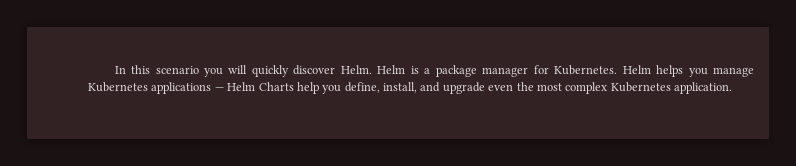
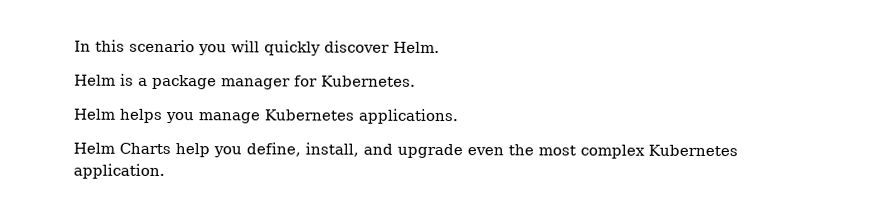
- In this scenario you will quickly discover Helm. Helm is a package manager for Kubernetes. Helm helps you manage Kubernetes applications — Helm Charts help you define, install, and upgrade even the most complex Kubernetes application.
+ In this scenario you will quickly discover Helm.
+ Helm is a package manager for Kubernetes.
+ Helm helps you manage Kubernetes applications.
+ Helm Charts help you define, install, and upgrade even the most complex Kubernetes application.

